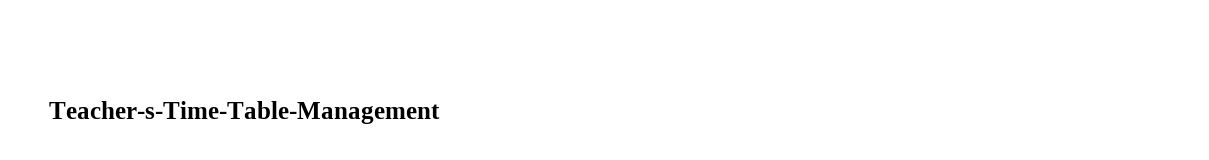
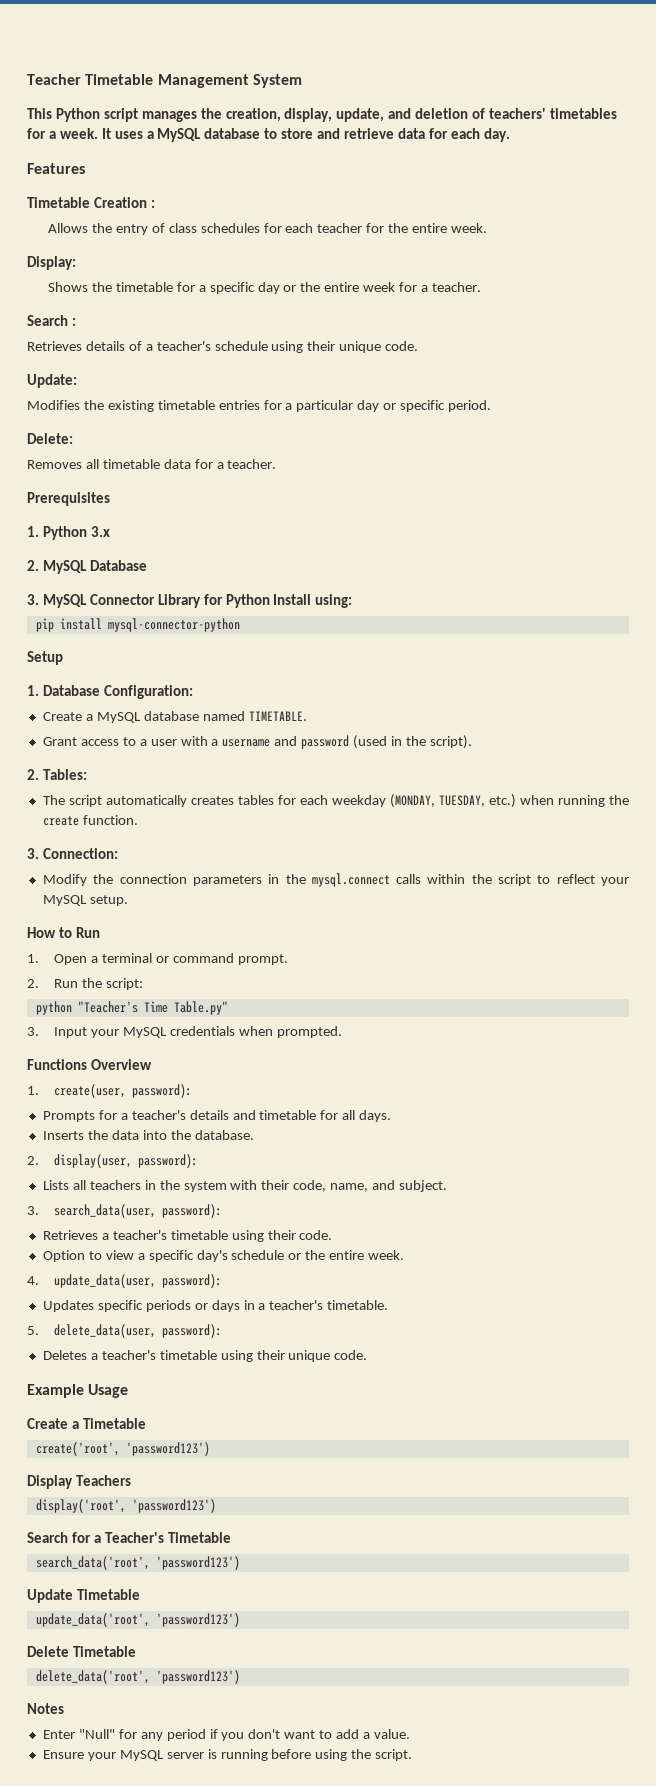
- Teacher-s-Time-Table-Management
+ Teacher Timetable Management System
+ This Python script manages the creation, display, update, and deletion of teachers' timetables for a week. It uses a MySQL database to store and retrieve data for each day.
+ Features
+ Timetable Creation :
+ Allows the entry of class schedules for each teacher for the entire week.
+ Display:
+ Shows the timetable for a specific day or the entire week for a teacher.
+ Search :
+ Retrieves details of a teacher's schedule using their unique code.
+ Update:
+ Modifies the existing timetable entries for a particular day or specific period.
+ Delete:
+ Removes all timetable data for a teacher.
+ Prerequisites
+ 1. Python 3.x
+ 2. MySQL Database
+ 3. MySQL Connector Library for Python Install using:
+ pip install mysql-connector-python
+ Setup
+ 1. Database Configuration:
+ Create a MySQL database named TIMETABLE.
+ Grant access to a user with a username and password (used in the script).
+ 2. Tables:
+ The script automatically creates tables for each weekday (MONDAY, TUESDAY, etc.) when running the create function.
+ 3. Connection:
+ Modify the connection parameters in the mysql.connect calls within the script to reflect your MySQL setup.
+ How to Run
+ 1. Open a terminal or command prompt.
+ 2. Run the script:
+ python "Teacher's Time Table.py"
+ 3. Input your MySQL credentials when prompted.
+ Functions Overview
+ 1. create(user, password):
+ Prompts for a teacher's details and timetable for all days.
+ Inserts the data into the database.
+ 2. display(user, password):
+ Lists all teachers in the system with their code, name, and subject.
+ 3. search_data(user, password):
+ Retrieves a teacher's timetable using their code.
+ Option to view a specific day's schedule or the entire week.
+ 4. update_data(user, password):
+ Updates specific periods or days in a teacher's timetable.
+ 5. delete_data(user, password):
+ Deletes a teacher's timetable using their unique code.
+ Example Usage
+ Create a Timetable
+ create('root', 'password123')
+ Display Teachers
+ display('root', 'password123')
+ Search for a Teacher's Timetable
+ search_data('root', 'password123')
+ Update Timetable
+ update_data('root', 'password123')
+ Delete Timetable
+ delete_data('root', 'password123')
+ Notes
+ Enter "Null" for any period if you don't want to add a value.
+ Ensure your MySQL server is running before using the script.

